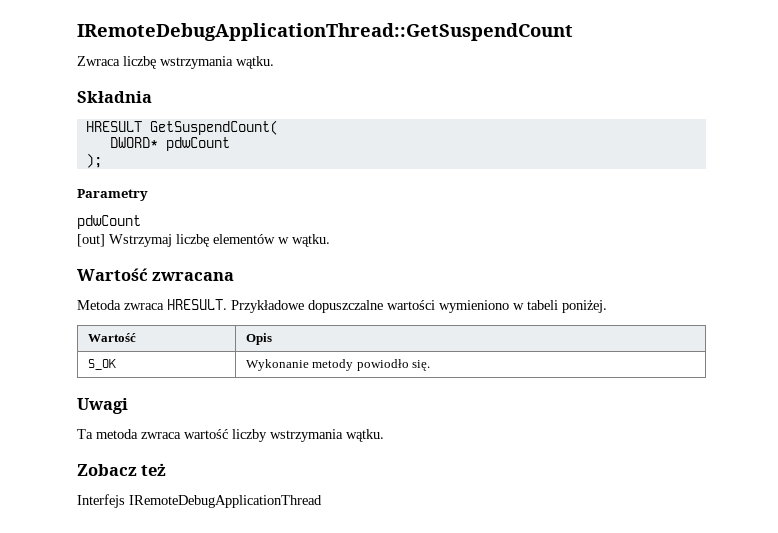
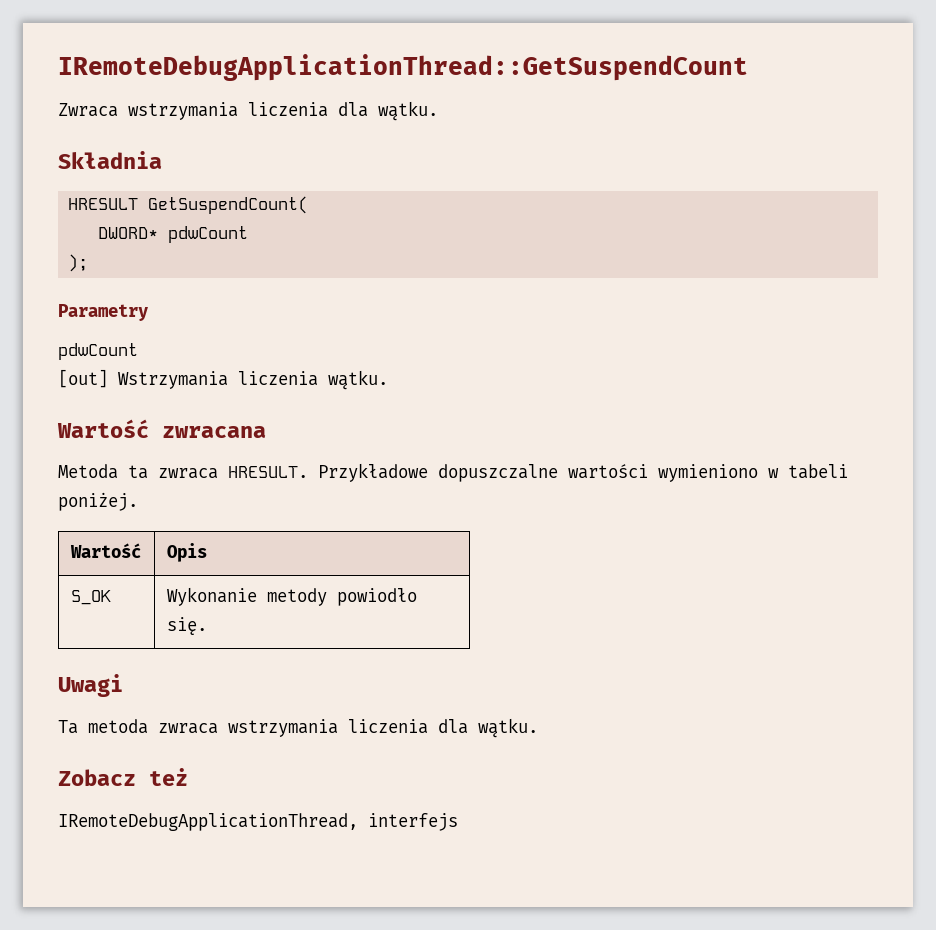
- Zwraca liczbę wstrzymania wątku.
+ Zwraca wstrzymania liczenia dla wątku.
- [out] Wstrzymaj liczbę elementów w wątku.
+ [out] Wstrzymania liczenia wątku.
- Metoda zwraca HRESULT.
+ Metoda ta zwraca HRESULT.
- Ta metoda zwraca wartość liczby wstrzymania wątku.
+ Ta metoda zwraca wstrzymania liczenia dla wątku.
- Interfejs IRemoteDebugApplicationThread
+ IRemoteDebugApplicationThread, interfejs

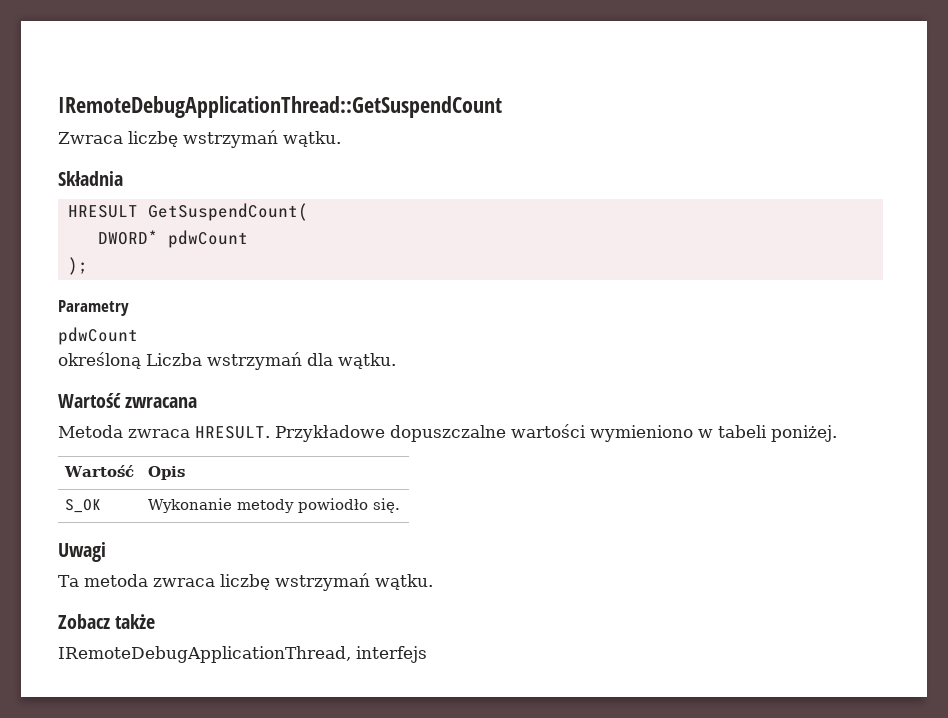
- Zwraca wstrzymania liczenia dla wątku.
+ Zwraca liczbę wstrzymań wątku.
- [out] Wstrzymania liczenia wątku.
+ określoną Liczba wstrzymań dla wątku.
- Metoda ta zwraca HRESULT.
+ Metoda zwraca HRESULT.
- Ta metoda zwraca wstrzymania liczenia dla wątku.
+ Ta metoda zwraca liczbę wstrzymań wątku.
- Zobacz też
+ Zobacz także

